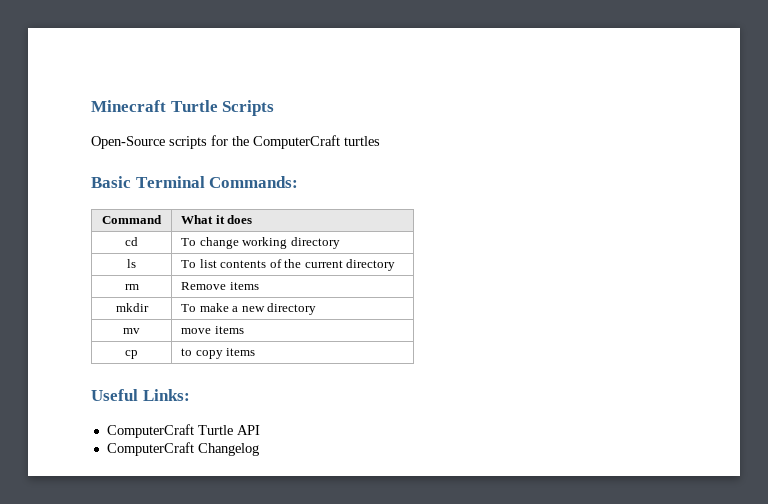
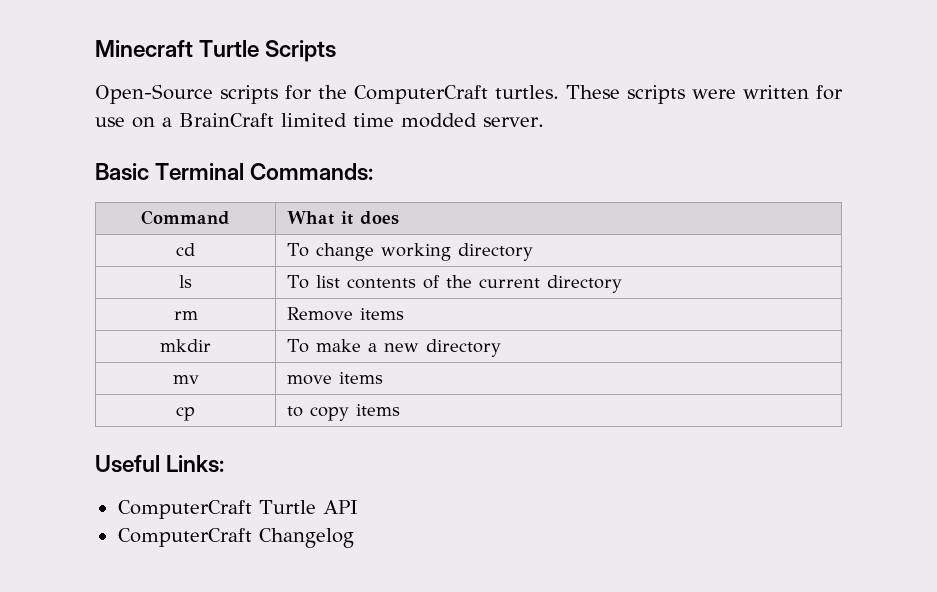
- Open-Source scripts for the ComputerCraft turtles
+ Open-Source scripts for the ComputerCraft turtles. These scripts were written for use on a BrainCraft limited time modded server.

